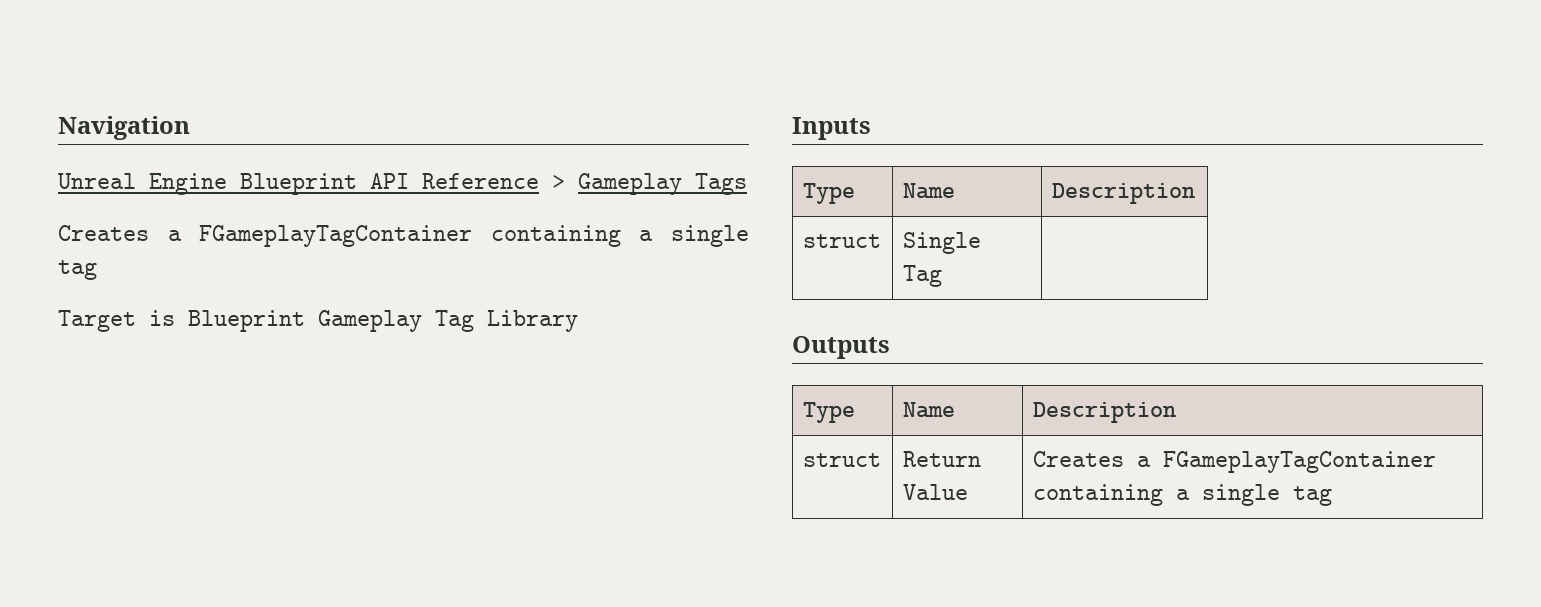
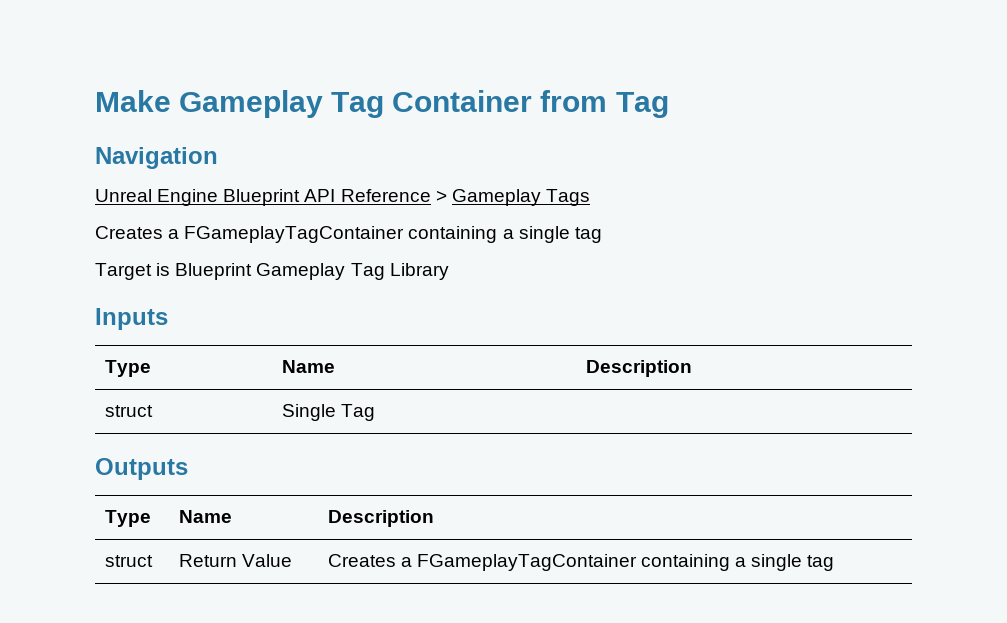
+ Make Gameplay Tag Container from Tag

